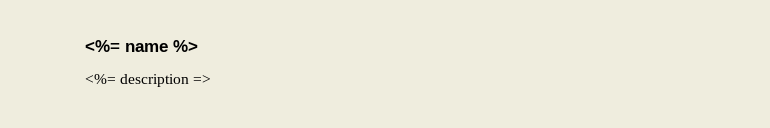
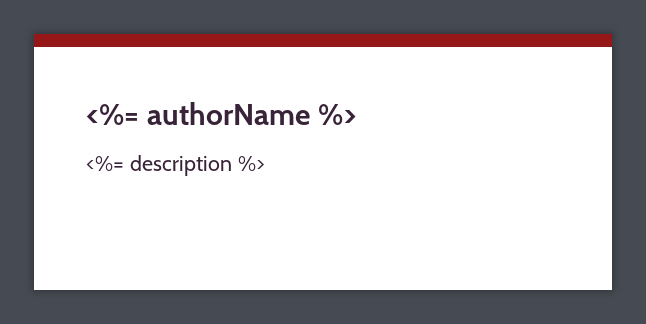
- <%= name %>
+ <%= authorName %>
- <%= description =>
+ <%= description %>

